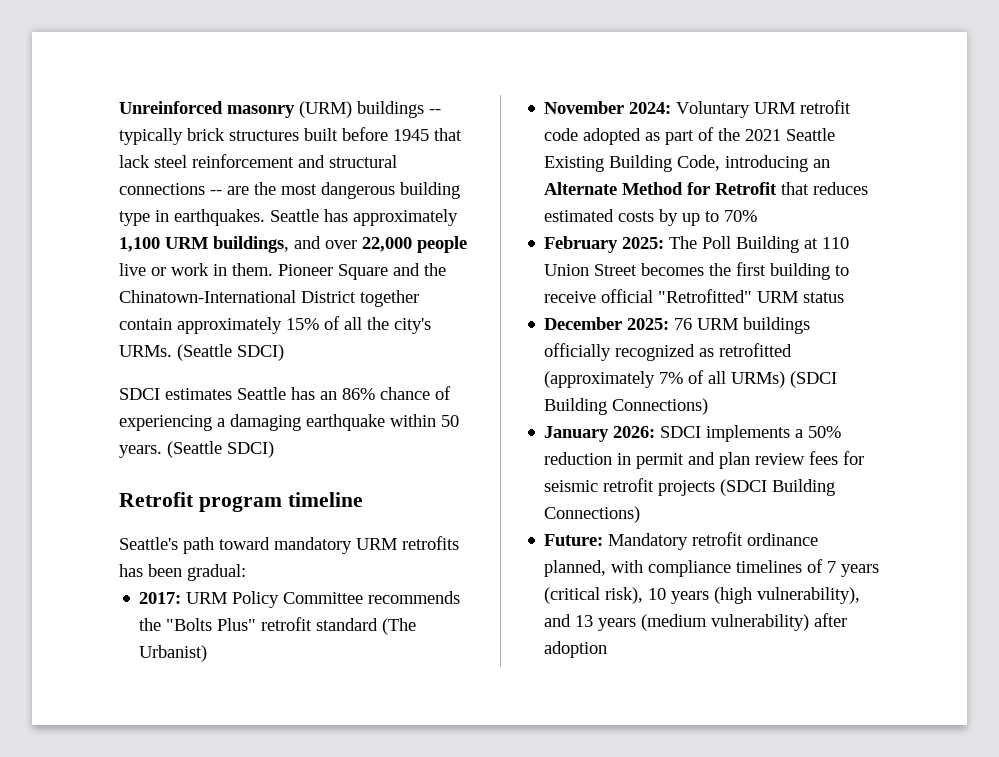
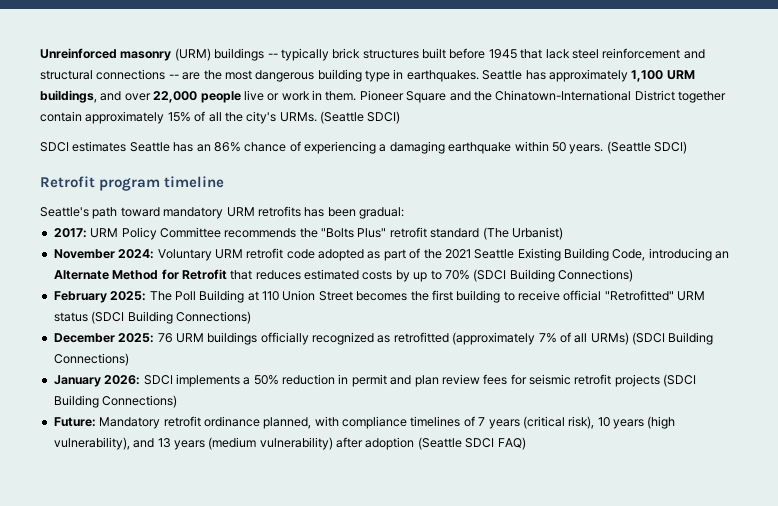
- November 2024: Voluntary URM retrofit code adopted as part of the 2021 Seattle Existing Building Code, introducing an Alternate Method for Retrofit that reduces estimated costs by up to 70%
+ November 2024: Voluntary URM retrofit code adopted as part of the 2021 Seattle Existing Building Code, introducing an Alternate Method for Retrofit that reduces estimated costs by up to 70% (SDCI Building Connections)
- February 2025: The Poll Building at 110 Union Street becomes the first building to receive official "Retrofitted" URM status
+ February 2025: The Poll Building at 110 Union Street becomes the first building to receive official "Retrofitted" URM status (SDCI Building Connections)
- Future: Mandatory retrofit ordinance planned, with compliance timelines of 7 years (critical risk), 10 years (high vulnerability), and 13 years (medium vulnerability) after adoption
+ Future: Mandatory retrofit ordinance planned, with compliance timelines of 7 years (critical risk), 10 years (high vulnerability), and 13 years (medium vulnerability) after adoption (Seattle SDCI FAQ)

